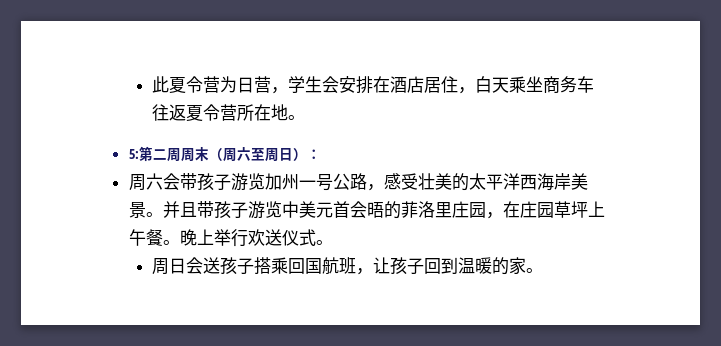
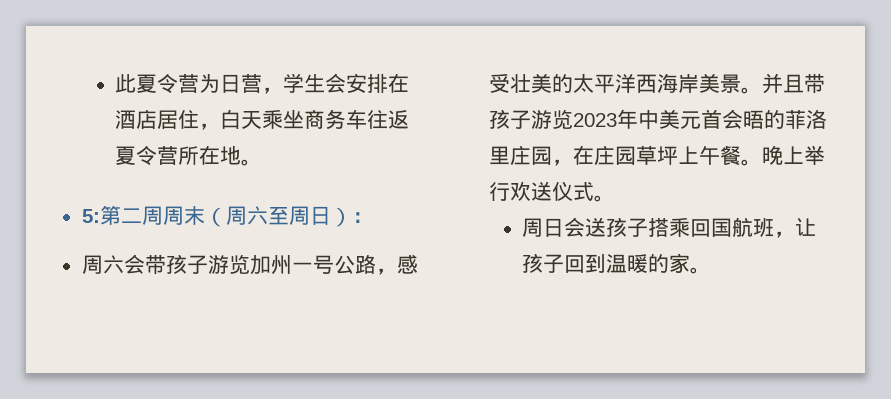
- 并且带孩子游览中美元首会晤的菲洛里庄园，在庄园草坪上午餐。
+ 并且带孩子游览2023年中美元首会晤的菲洛里庄园，在庄园草坪上午餐。

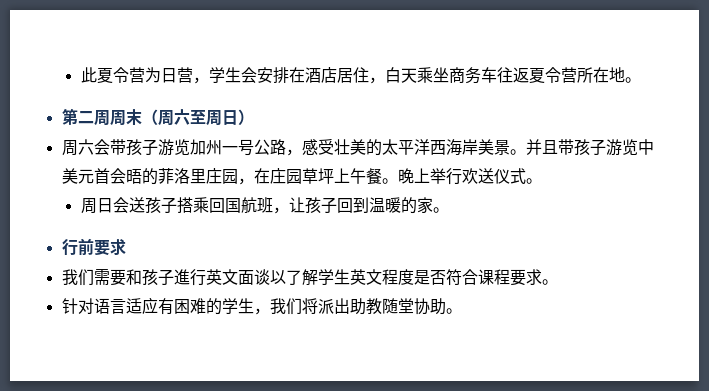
- 5:第二周周末（周六至周日）：
+ 第二周周末（周六至周日）
- 并且带孩子游览2023年中美元首会晤的菲洛里庄园，在庄园草坪上午餐。
+ 并且带孩子游览中美元首会晤的菲洛里庄园，在庄园草坪上午餐。
+ 行前要求
+ 我们需要和孩子進行英文面谈以了解学生英文程度是否符合课程要求。
+ 针对语言适应有困难的学生，我们将派出助教随堂协助。

